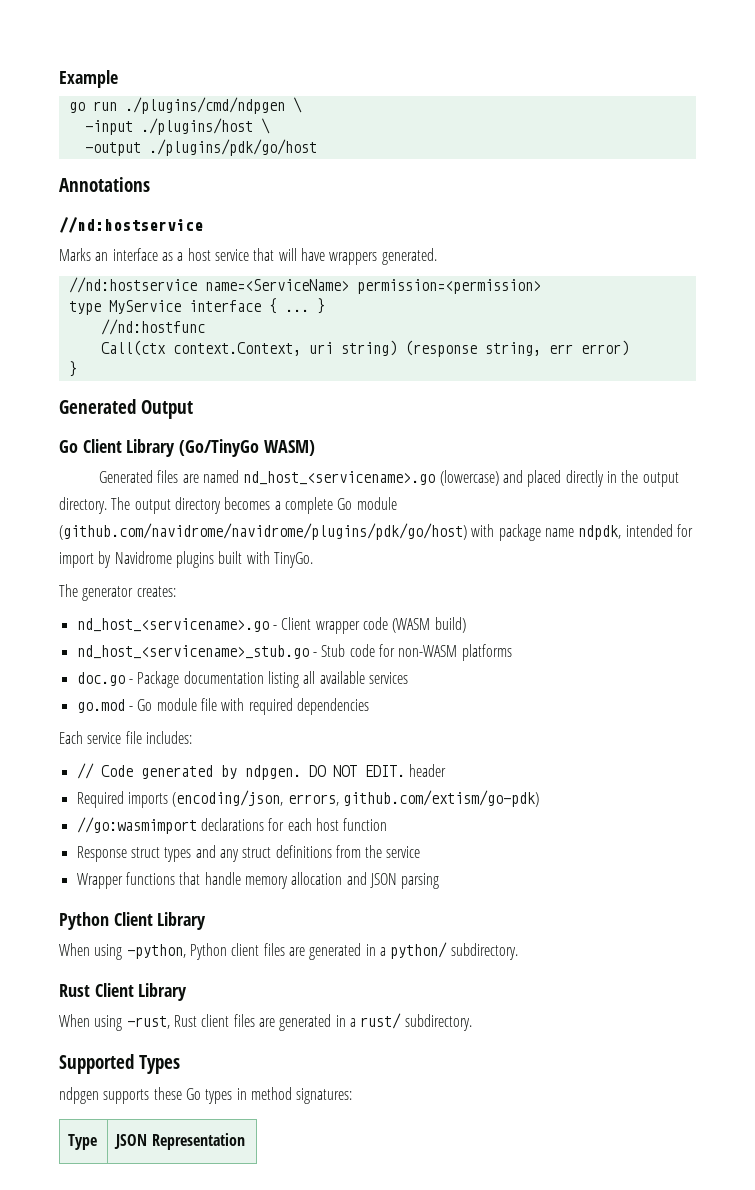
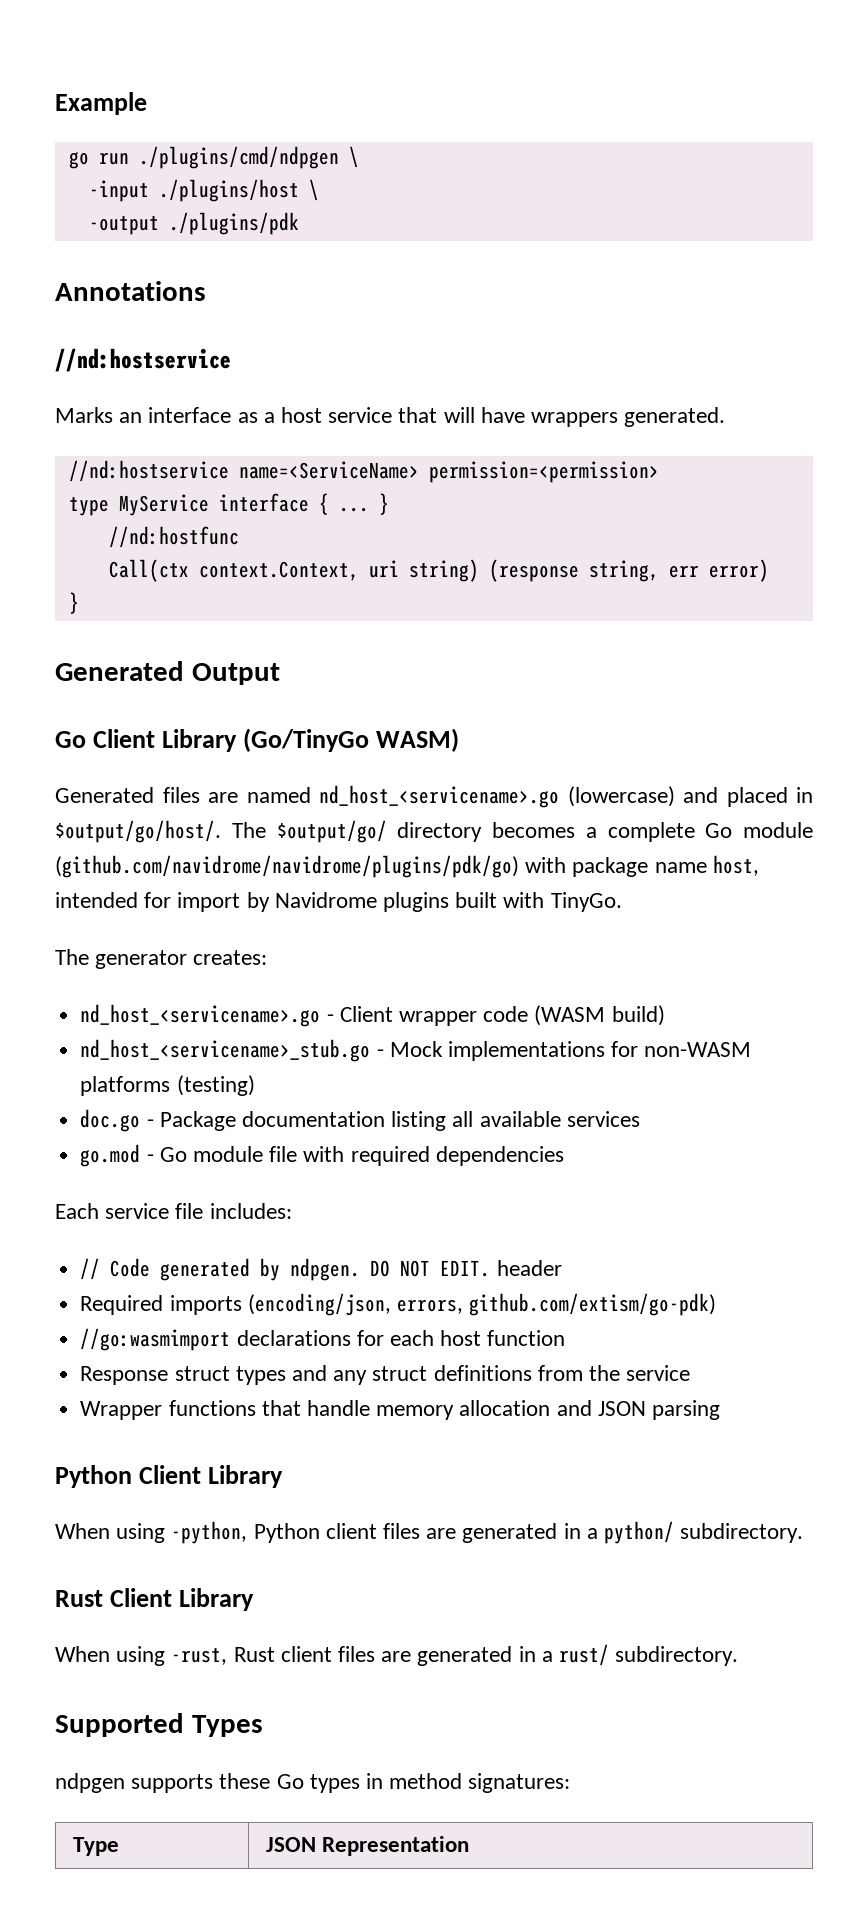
- -output ./plugins/pdk/go/host
+ -output ./plugins/pdk
- Generated files are named nd_host_<servicename>.go (lowercase) and placed directly in the output directory. The output directory becomes a complete Go module (github.com/navidrome/navidrome/plugins/pdk/go/host) with package name ndpdk, intended for import by Navidrome plugins built with TinyGo.
+ Generated files are named nd_host_<servicename>.go (lowercase) and placed in $output/go/host/. The $output/go/ directory becomes a complete Go module (github.com/navidrome/navidrome/plugins/pdk/go) with package name host, intended for import by Navidrome plugins built with TinyGo.
- nd_host_<servicename>_stub.go - Stub code for non-WASM platforms
+ nd_host_<servicename>_stub.go - Mock implementations for non-WASM platforms (testing)

